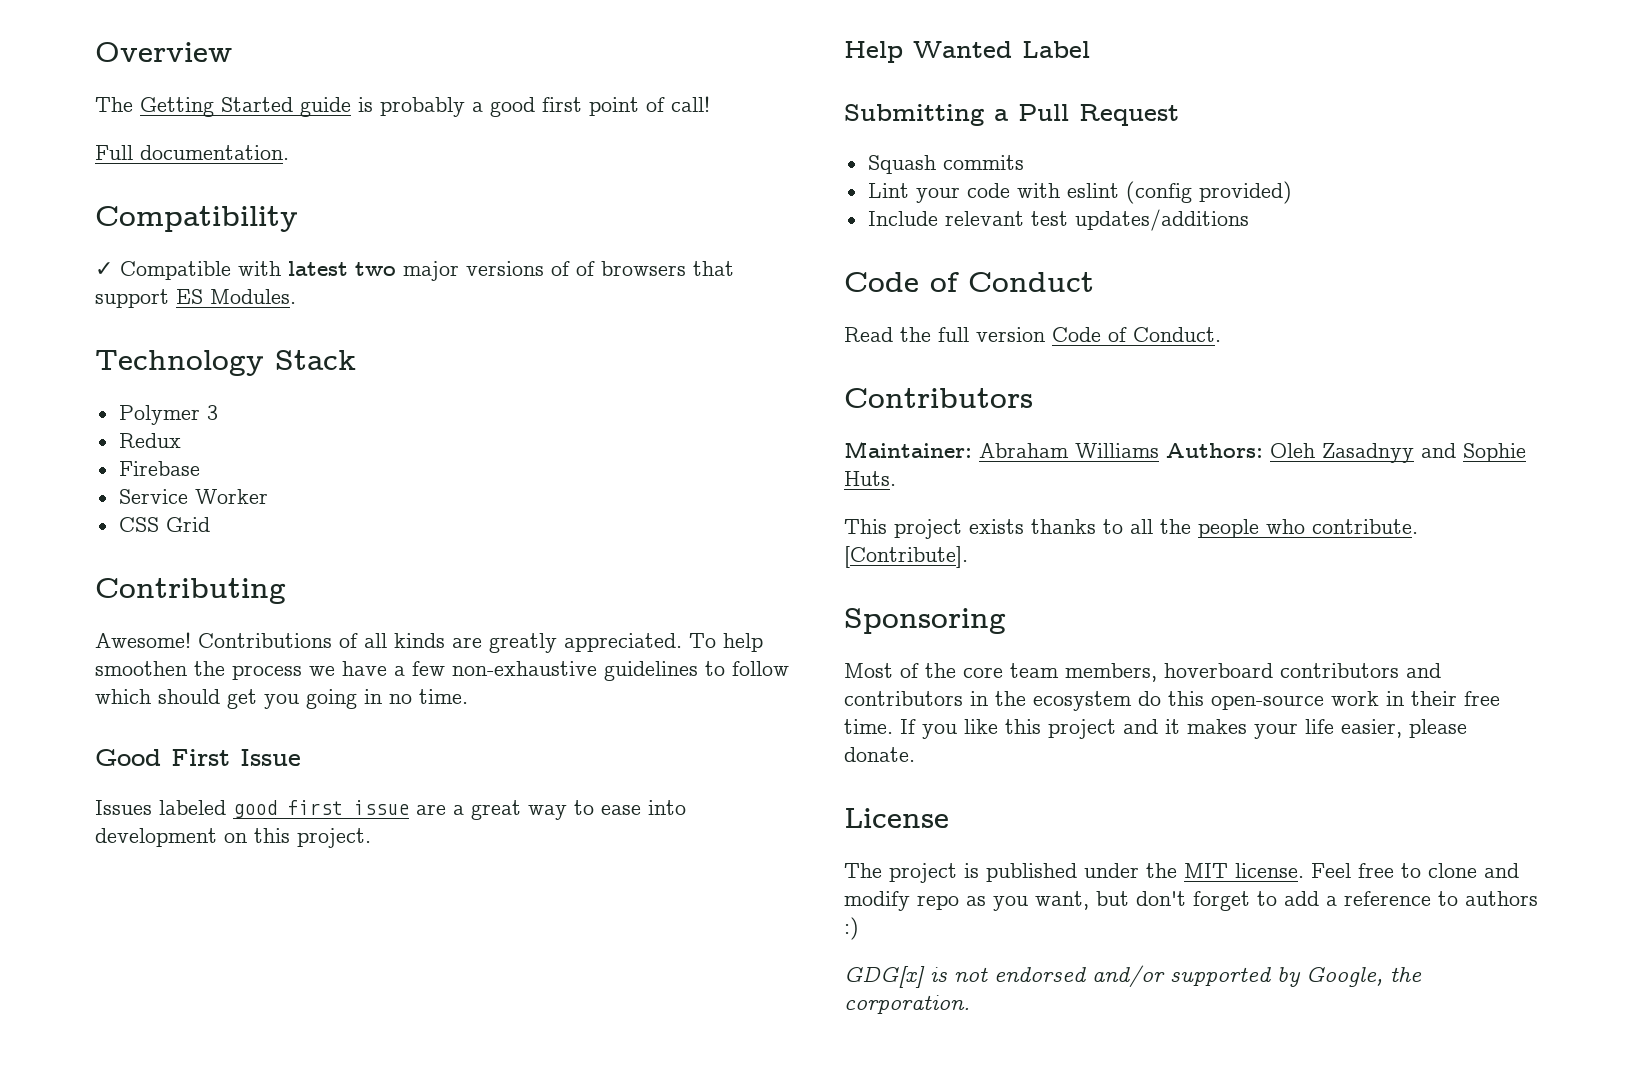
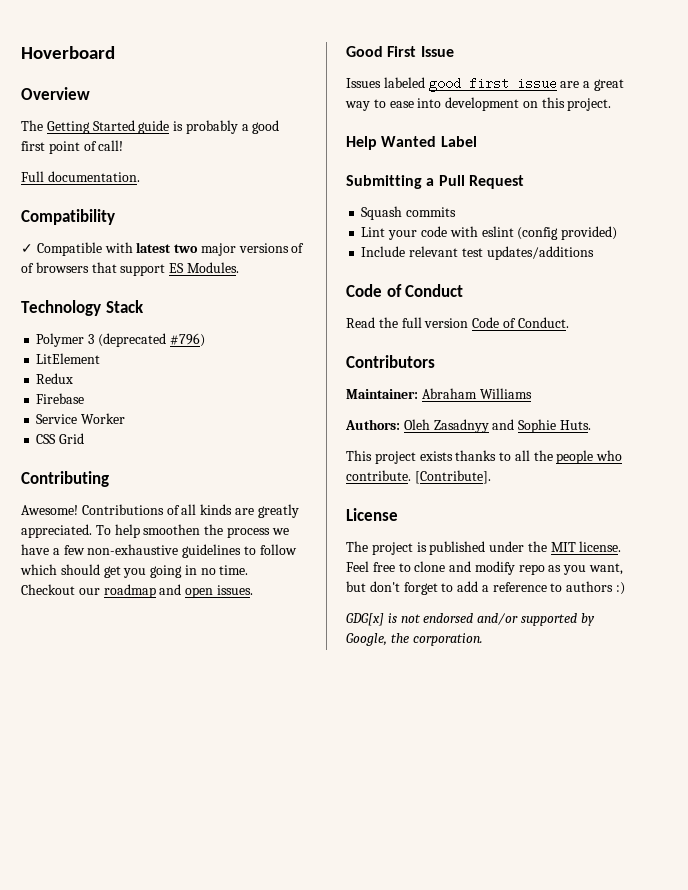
+ Hoverboard
- Polymer 3
+ Polymer 3 (deprecated #796)
+ LitElement
+ Checkout our roadmap and open issues.
- Maintainer: Abraham Williams Authors: Oleh Zasadnyy and Sophie Huts.
+ Maintainer: Abraham Williams
+ Authors: Oleh Zasadnyy and Sophie Huts.
- Sponsoring
- Most of the core team members, hoverboard contributors and contributors in the ecosystem do this open-source work in their free time. If you like this project and it makes your life easier, please donate.

